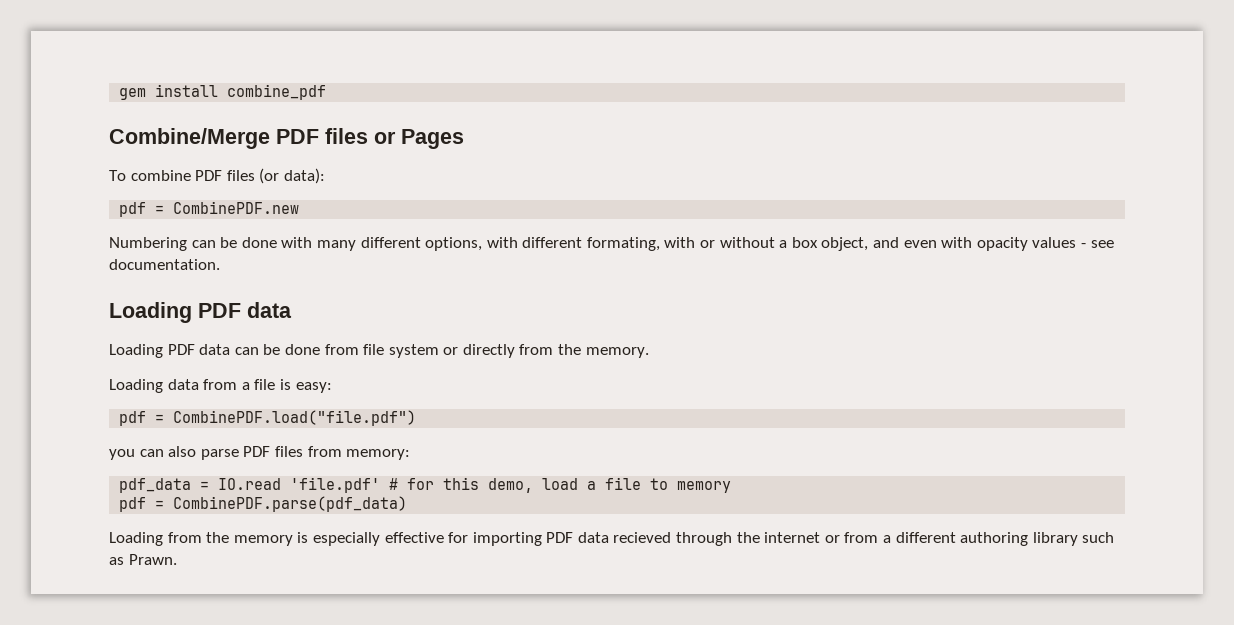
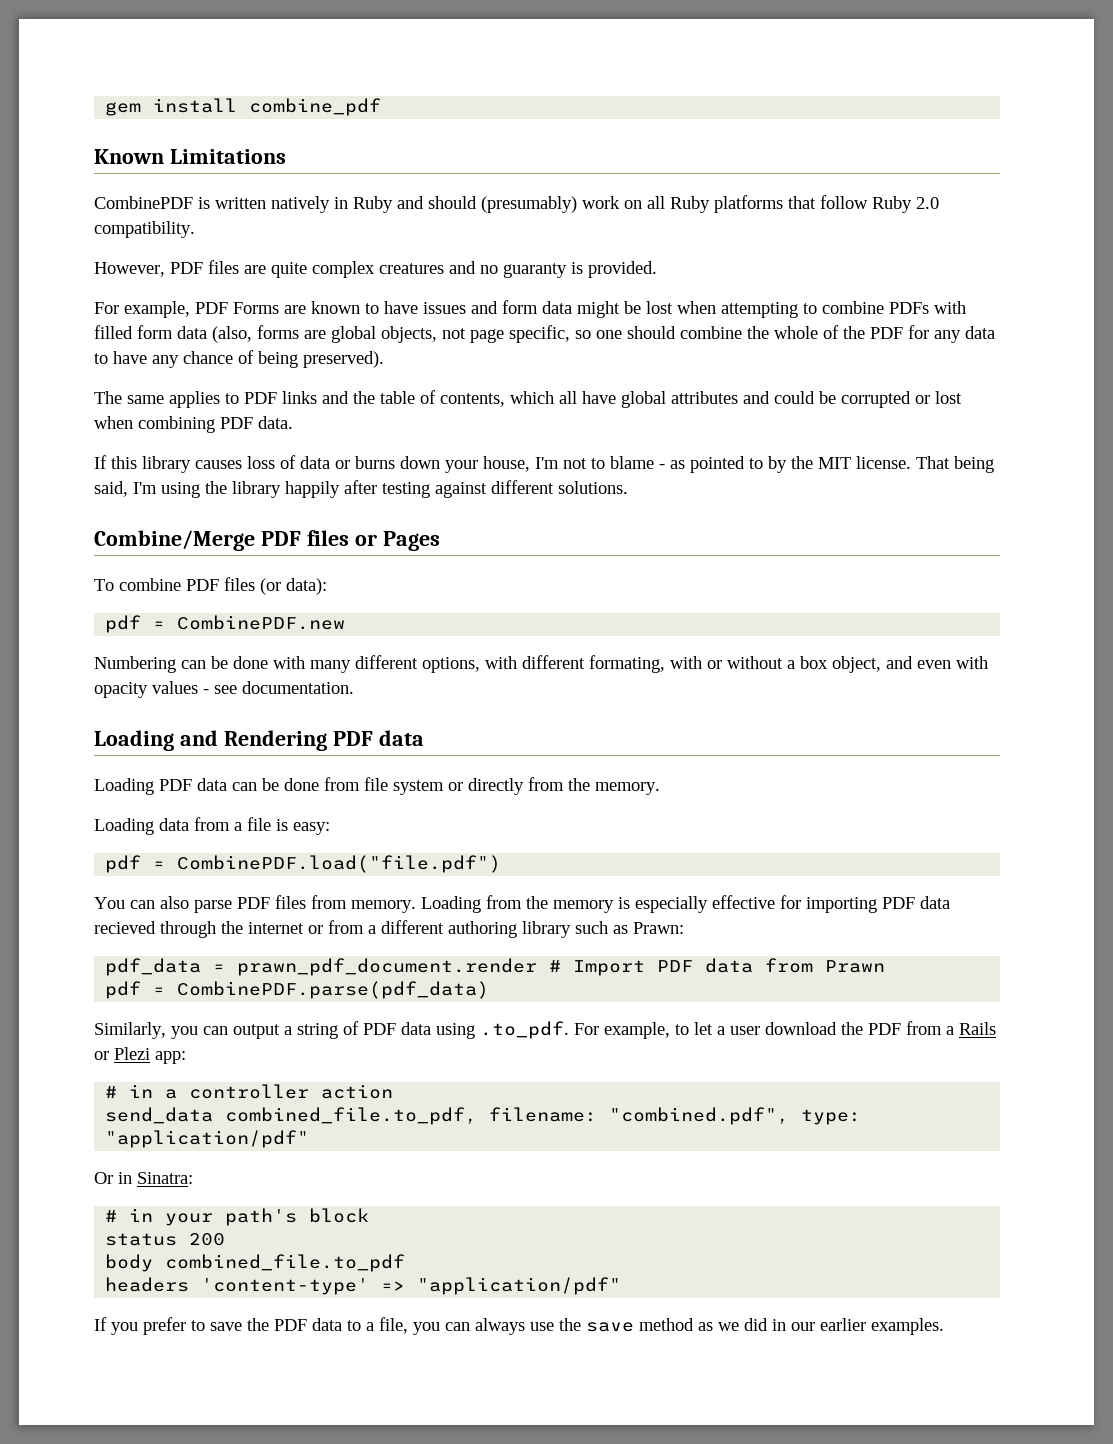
+ Known Limitations
+ CombinePDF is written natively in Ruby and should (presumably) work on all Ruby platforms that follow Ruby 2.0 compatibility.
+ However, PDF files are quite complex creatures and no guaranty is provided.
+ For example, PDF Forms are known to have issues and form data might be lost when attempting to combine PDFs with filled form data (also, forms are global objects, not page specific, so one should combine the whole of the PDF for any data to have any chance of being preserved).
+ The same applies to PDF links and the table of contents, which all have global attributes and could be corrupted or lost when combining PDF data.
+ If this library causes loss of data or burns down your house, I'm not to blame - as pointed to by the MIT license. That being said, I'm using the library happily after testing against different solutions.
  Numbering can be done with many different options, with different formating, with or without a box object, and even with opacity values - see documentation.
- Loading PDF data
+ Loading and Rendering PDF data
- you can also parse PDF files from memory:
- pdf_data = IO.read 'file.pdf' # for this demo, load a file to memory
+ You can also parse PDF files from memory. Loading from the memory is especially effective for importing PDF data recieved through the internet or from a different authoring library such as Prawn:
+ pdf_data = prawn_pdf_document.render # Import PDF data from Prawn
  pdf = CombinePDF.parse(pdf_data)
- Loading from the memory is especially effective for importing PDF data recieved through the internet or from a different authoring library such as Prawn.
+ Similarly, you can output a string of PDF data using .to_pdf. For example, to let a user download the PDF from a Rails or Plezi app:
+ # in a controller action
+ send_data combined_file.to_pdf, filename: "combined.pdf", type: "application/pdf"
+ Or in Sinatra:
+ # in your path's block
+ status 200
+ body combined_file.to_pdf
+ headers 'content-type' => "application/pdf"
+ If you prefer to save the PDF data to a file, you can always use the save method as we did in our earlier examples.

